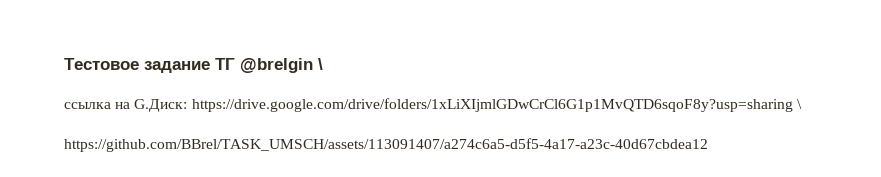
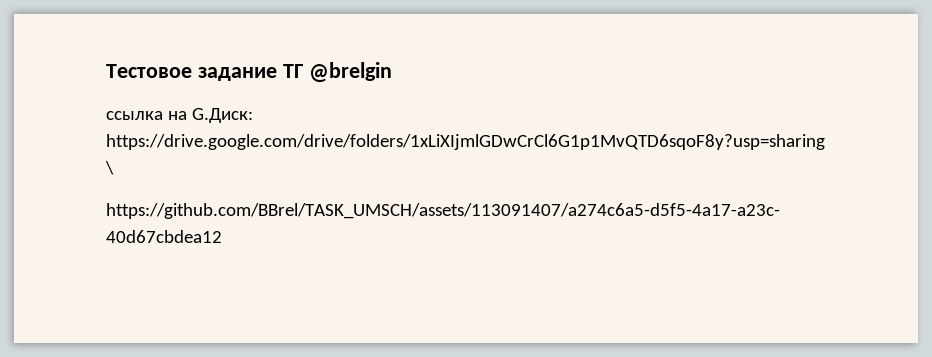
- Тестовое задание ТГ @brelgin \
+ Тестовое задание ТГ @brelgin

